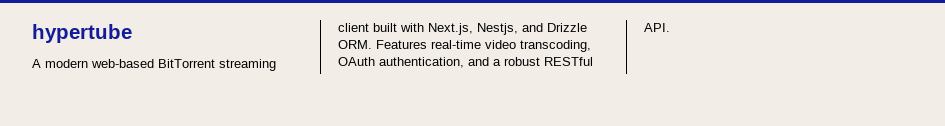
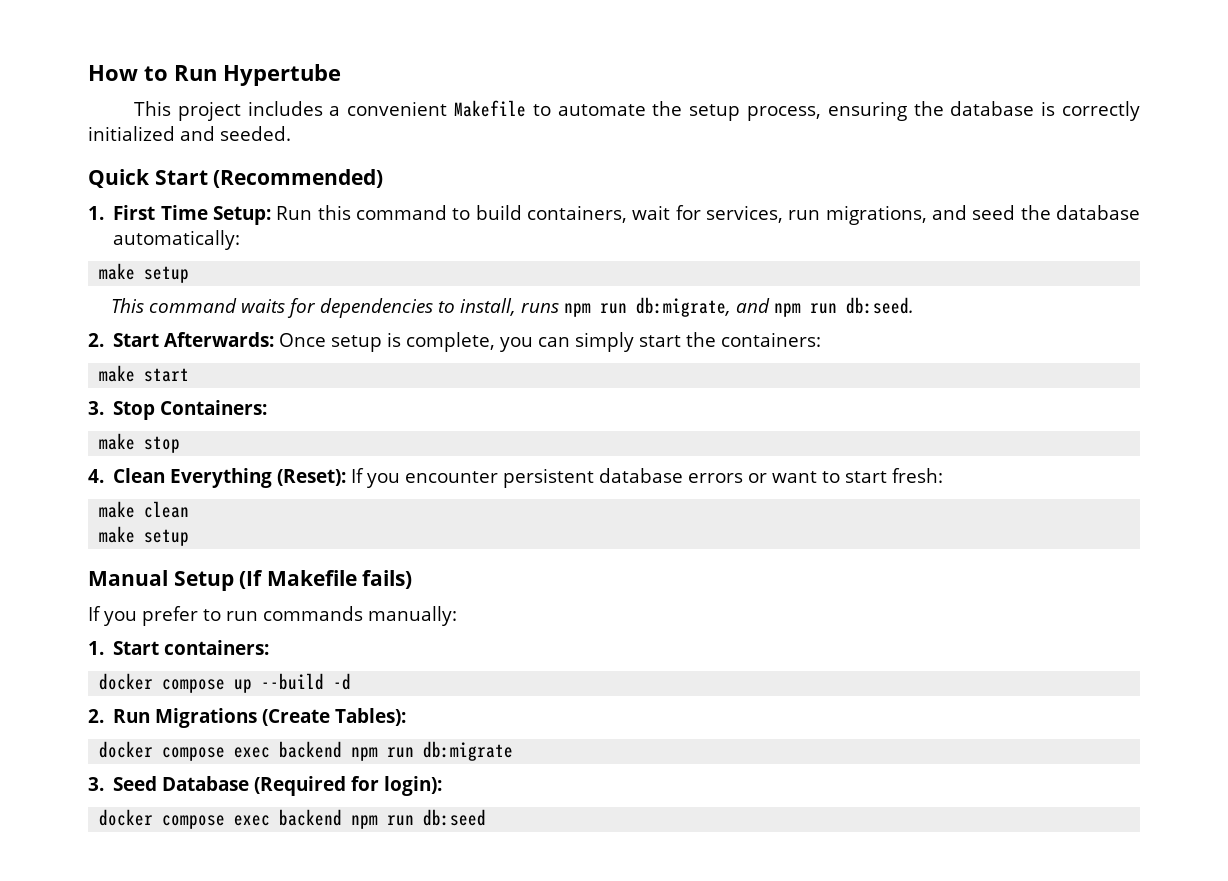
- hypertube
- A modern web-based BitTorrent streaming client built with Next.js, Nestjs, and Drizzle ORM. Features real-time video transcoding, OAuth authentication, and a robust RESTful API.
+ How to Run Hypertube
+ This project includes a convenient Makefile to automate the setup process, ensuring the database is correctly initialized and seeded.
+ Quick Start (Recommended)
+ 1. First Time Setup: Run this command to build containers, wait for services, run migrations, and seed the database automatically:
+ make setup
+ This command waits for dependencies to install, runs npm run db:migrate, and npm run db:seed.
+ 2. Start Afterwards: Once setup is complete, you can simply start the containers:
+ make start
+ 3. Stop Containers:
+ make stop
+ 4. Clean Everything (Reset): If you encounter persistent database errors or want to start fresh:
+ make clean
+ make setup
+ Manual Setup (If Makefile fails)
+ If you prefer to run commands manually:
+ 1. Start containers:
+ docker compose up --build -d
+ 2. Run Migrations (Create Tables):
+ docker compose exec backend npm run db:migrate
+ 3. Seed Database (Required for login):
+ docker compose exec backend npm run db:seed

